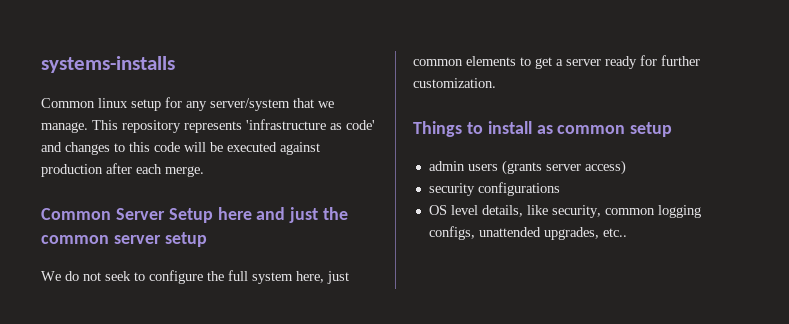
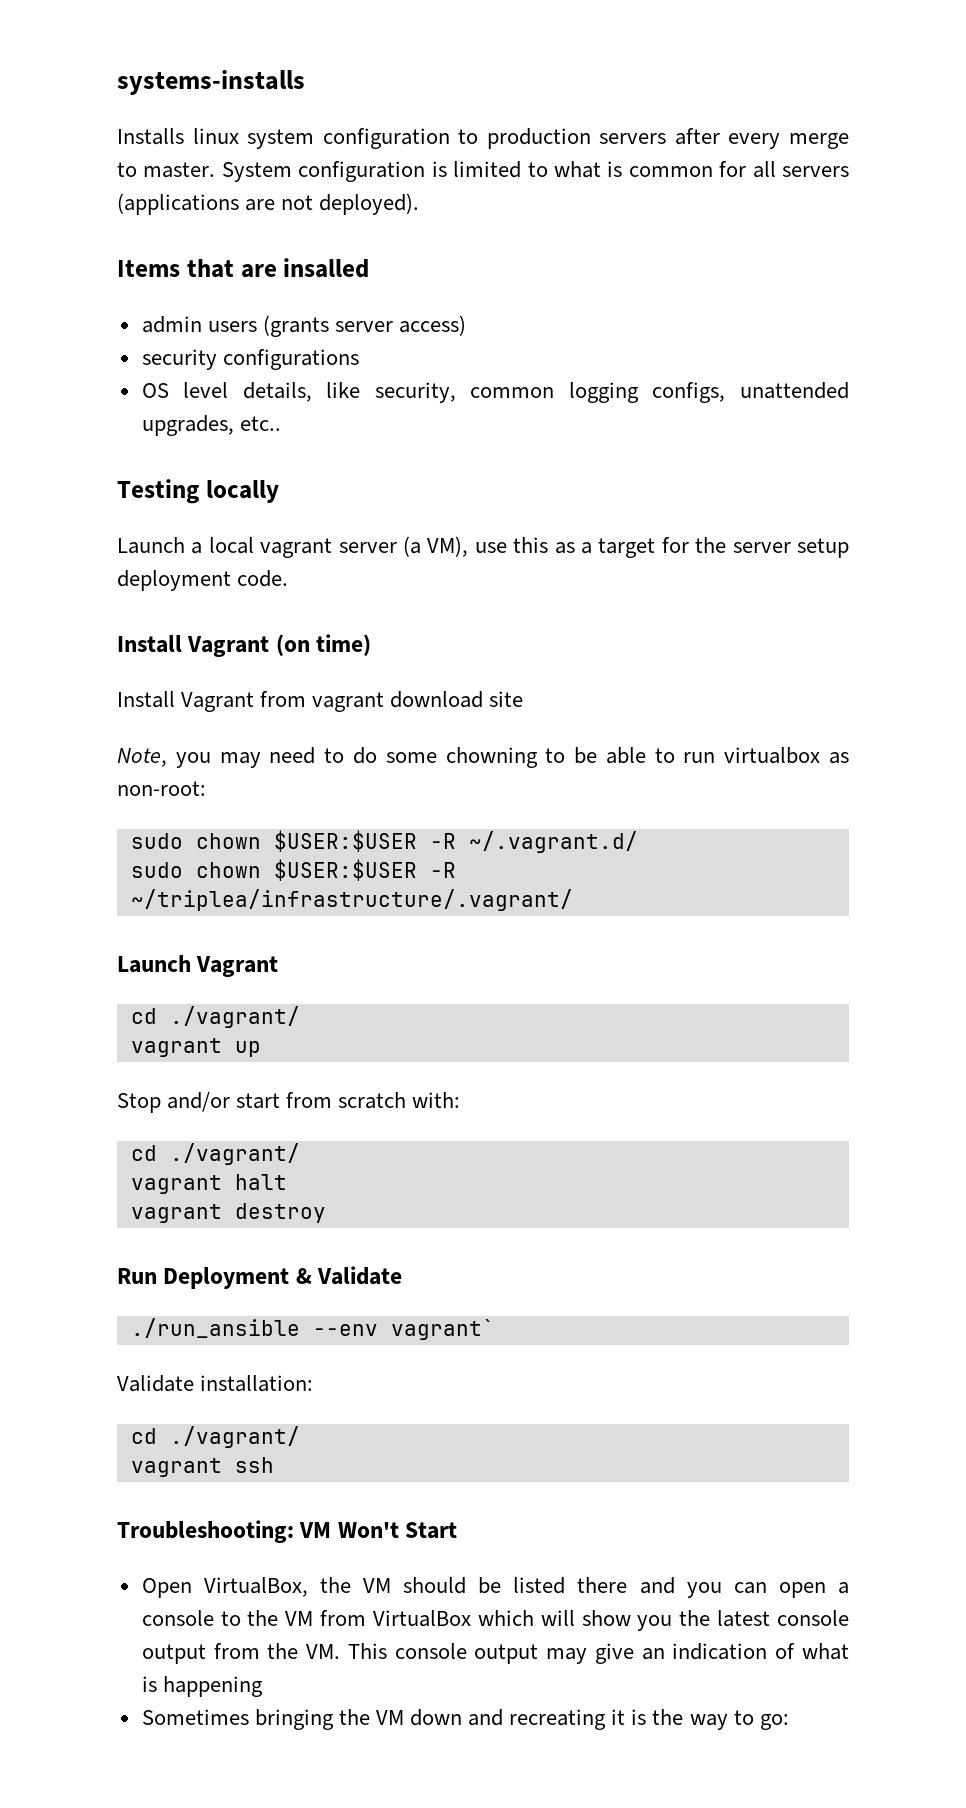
- Common linux setup for any server/system that we manage. This repository represents 'infrastructure as code' and changes to this code will be executed against production after each merge.
- Common Server Setup here and just the common server setup
- We do not seek to configure the full system here, just common elements to get a server ready for further customization.
- Things to install as common setup
+ Installs linux system configuration to production servers after every merge to master. System configuration is limited to what is common for all servers (applications are not deployed).
+ Items that are insalled
+ Testing locally
+ Launch a local vagrant server (a VM), use this as a target for the server setup deployment code.
+ Install Vagrant (on time)
+ Install Vagrant from vagrant download site
+ Note, you may need to do some chowning to be able to run virtualbox as non-root:
+ sudo chown $USER:$USER -R ~/.vagrant.d/
+ sudo chown $USER:$USER -R ~/triplea/infrastructure/.vagrant/
+ Launch Vagrant
+ cd ./vagrant/
+ vagrant up
+ Stop and/or start from scratch with:
+ cd ./vagrant/
+ vagrant halt
+ vagrant destroy
+ Run Deployment & Validate
+ ./run_ansible --env vagrant`
+ Validate installation:
+ cd ./vagrant/
+ vagrant ssh
+ Troubleshooting: VM Won't Start
+ Open VirtualBox, the VM should be listed there and you can open a console to the VM from VirtualBox which will show you the latest console output from the VM. This console output may give an indication of what is happening
+ Sometimes bringing the VM down and recreating it is the way to go:

